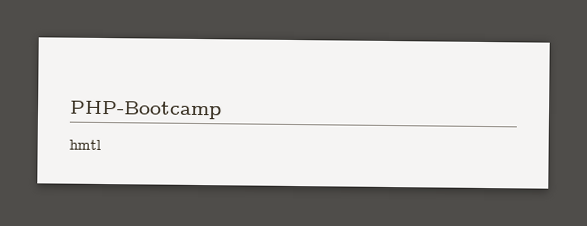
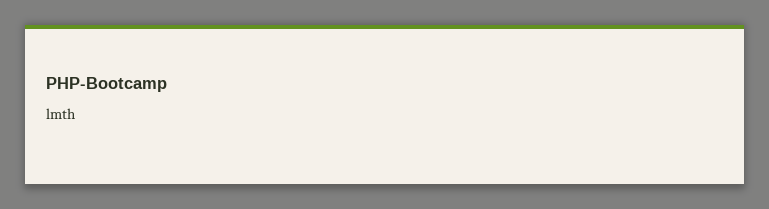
- hmtl
+ lmth

